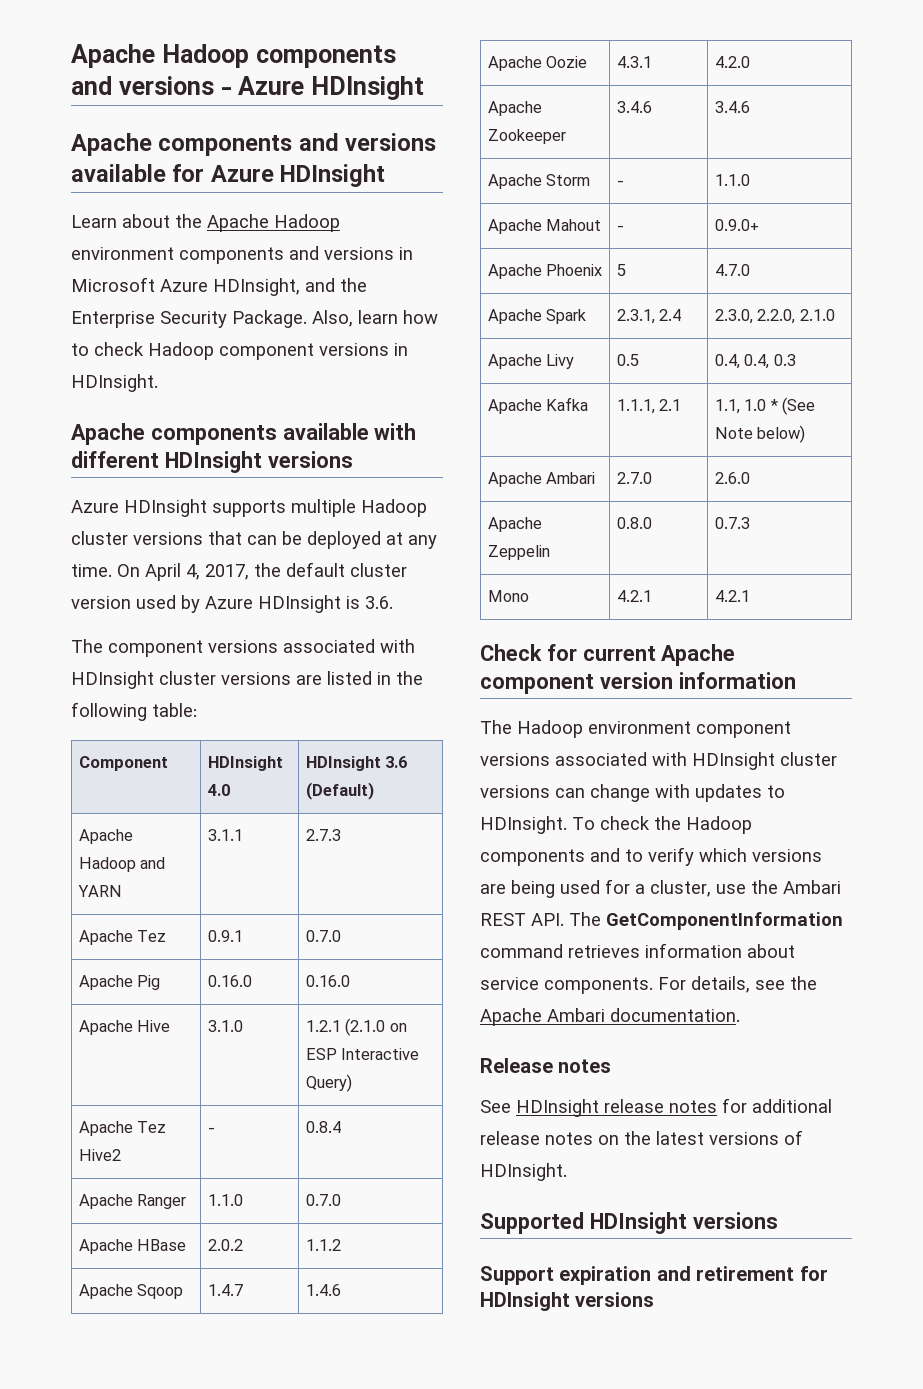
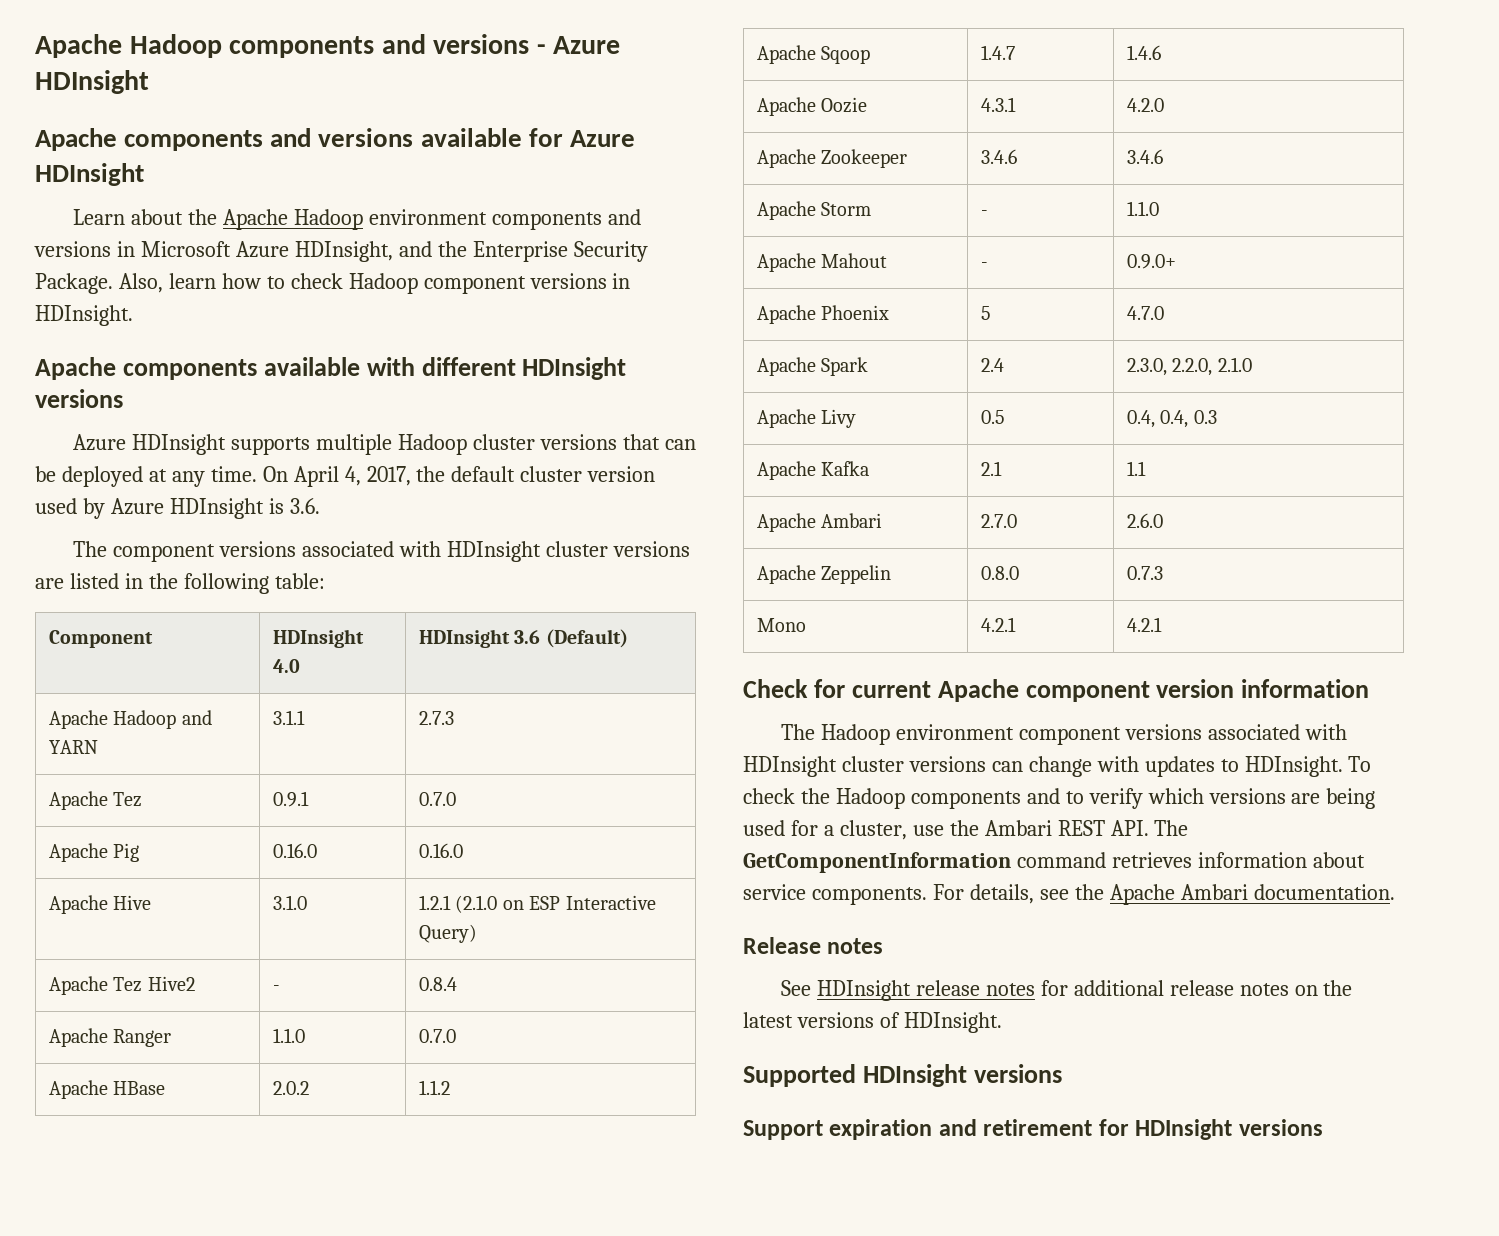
- Apache Spark | 2.3.1, 2.4 | 2.3.0, 2.2.0, 2.1.0
+ Apache Spark | 2.4 | 2.3.0, 2.2.0, 2.1.0
- Apache Kafka | 1.1.1, 2.1 | 1.1, 1.0 * (See Note below)
+ Apache Kafka | 2.1 | 1.1

